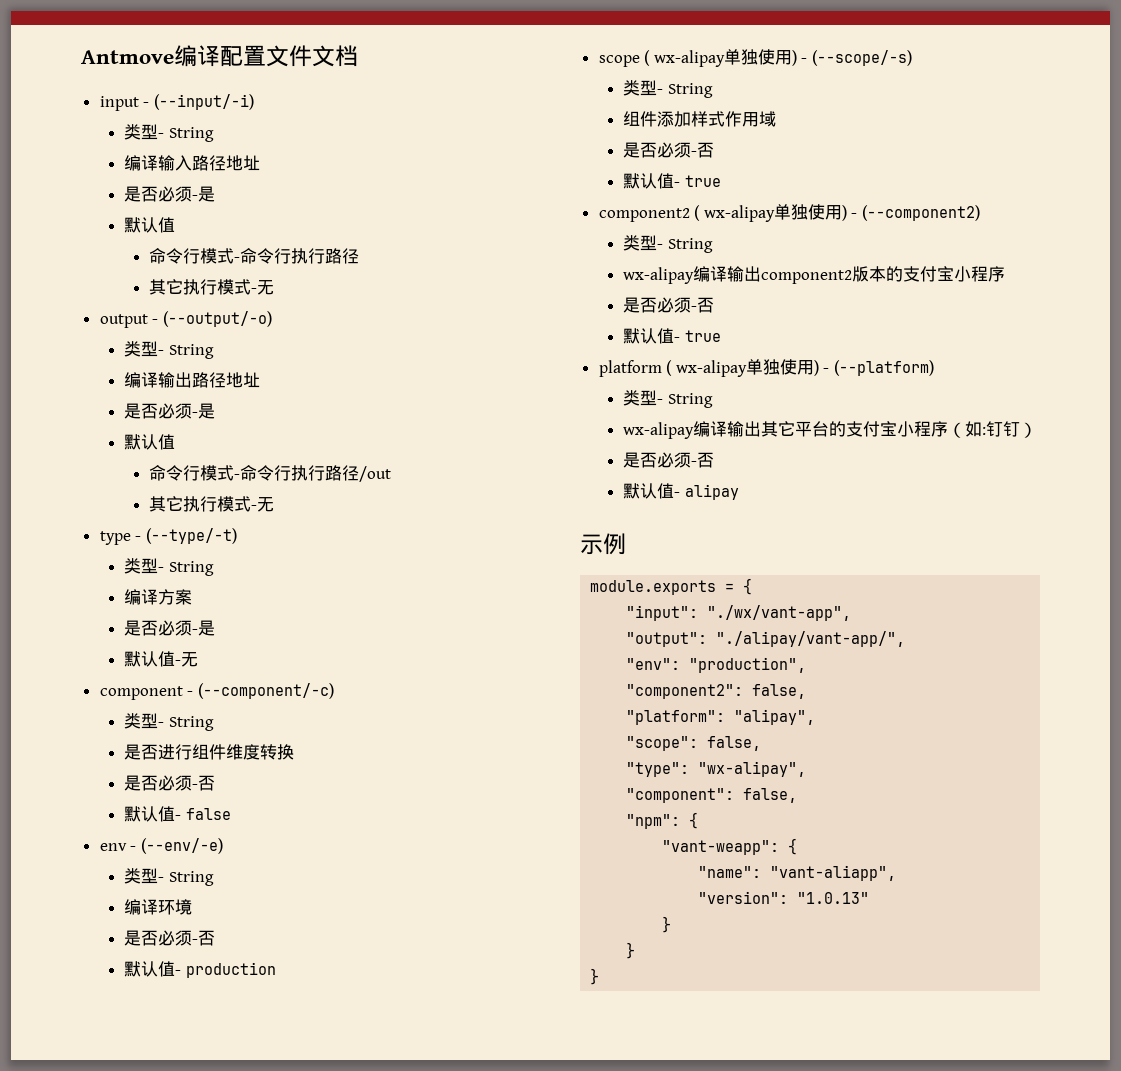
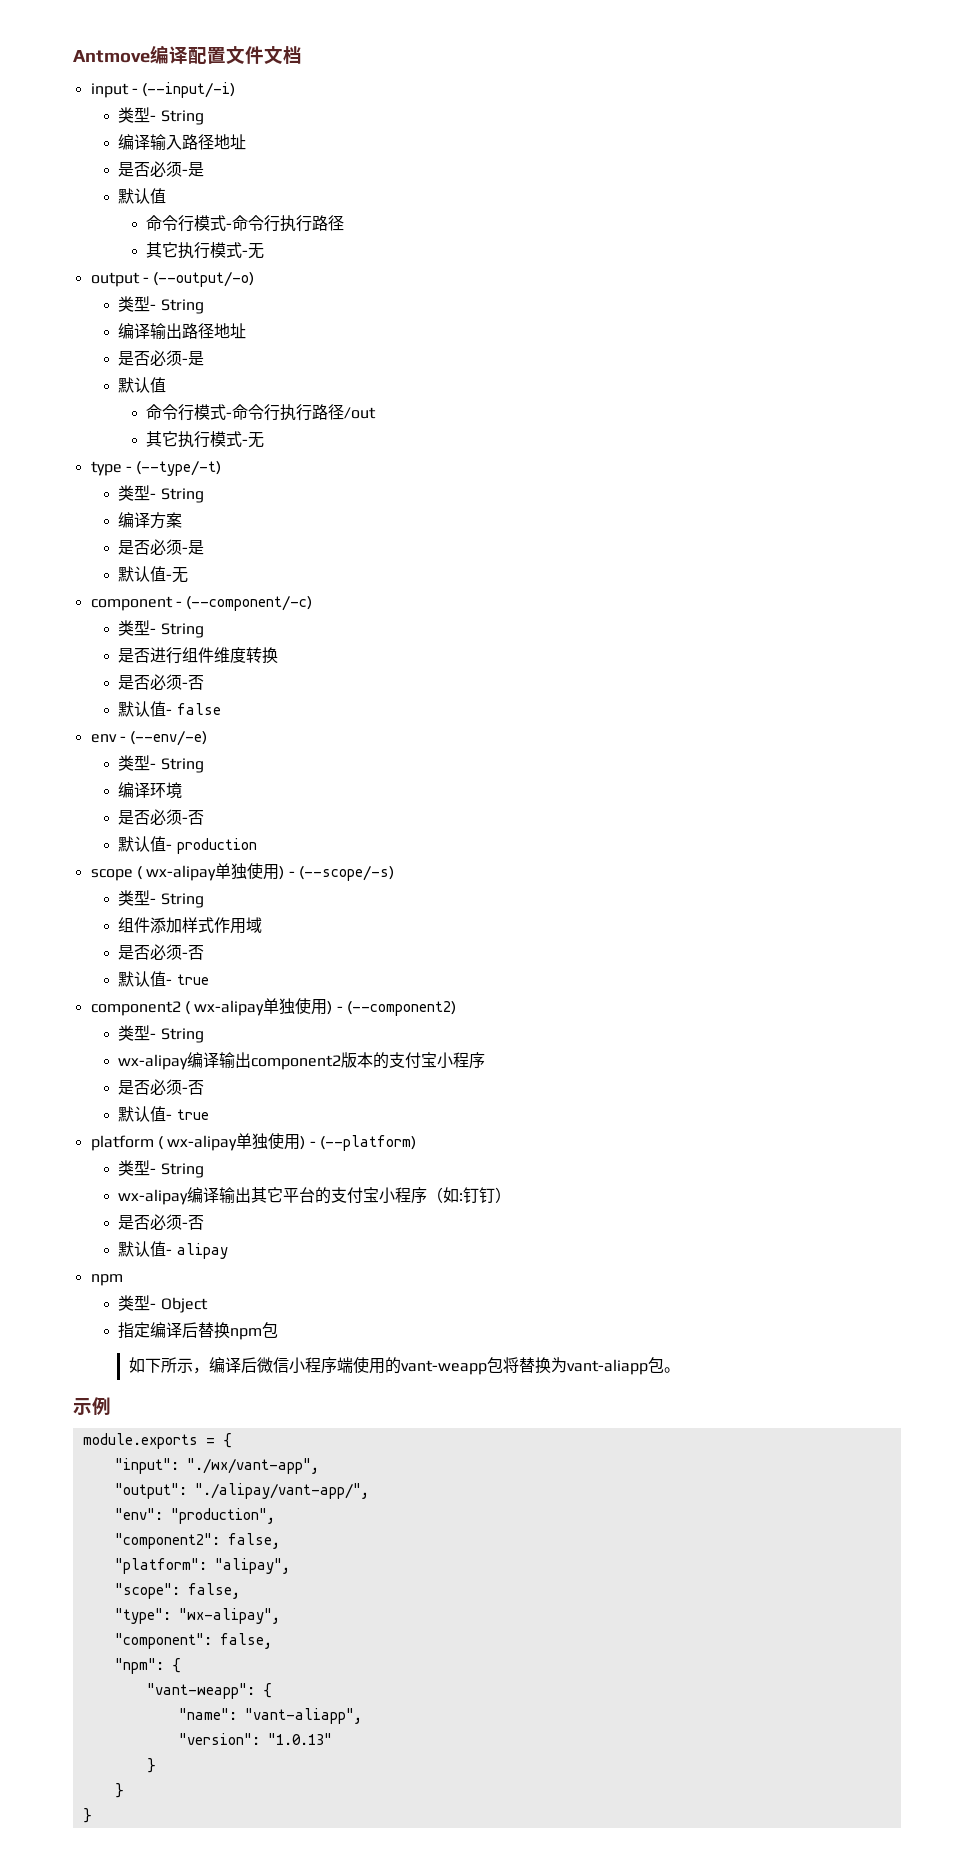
  默认值- alipay
+ npm
+ 类型- Object
+ 指定编译后替换npm包
+ 如下所示，编译后微信小程序端使用的vant-weapp包将替换为vant-aliapp包。

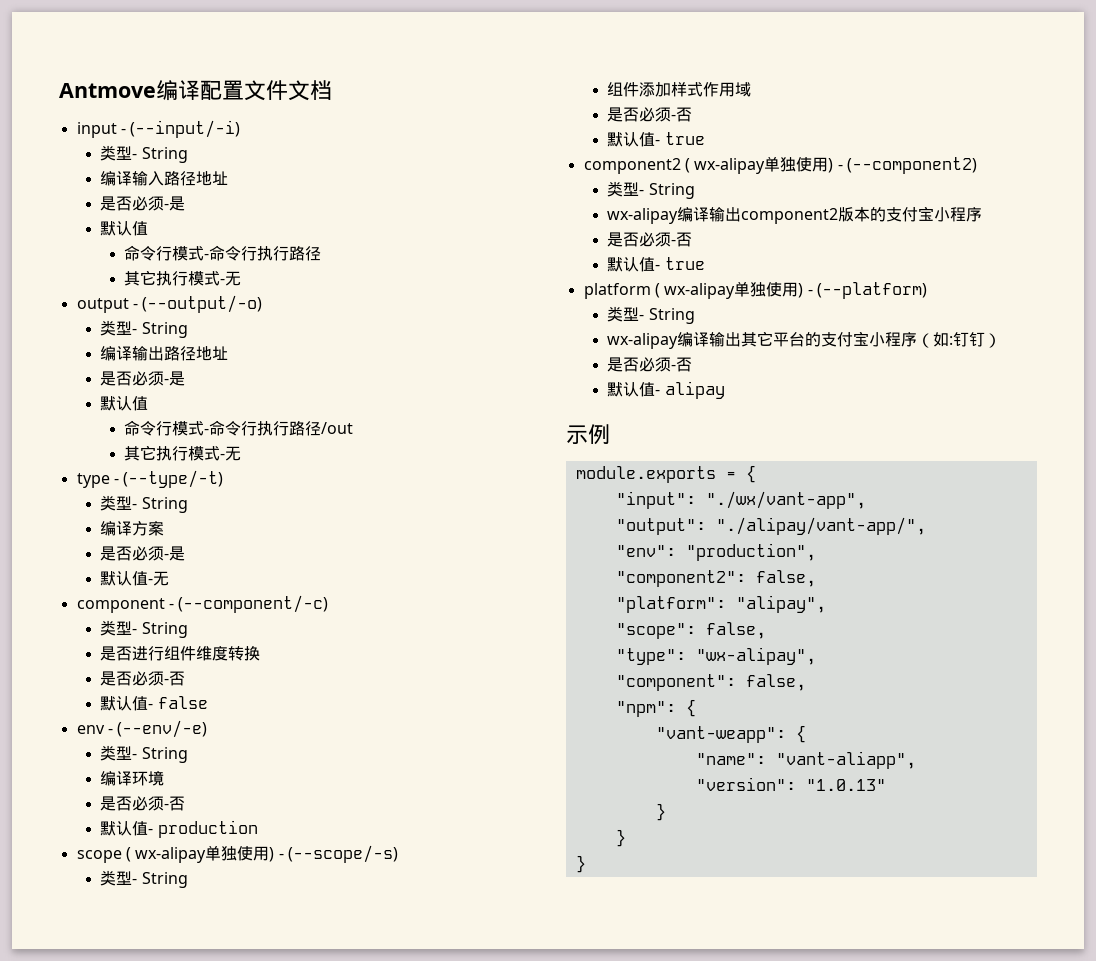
  默认值- alipay
- npm
- 类型- Object
- 指定编译后替换npm包
- 如下所示，编译后微信小程序端使用的vant-weapp包将替换为vant-aliapp包。

